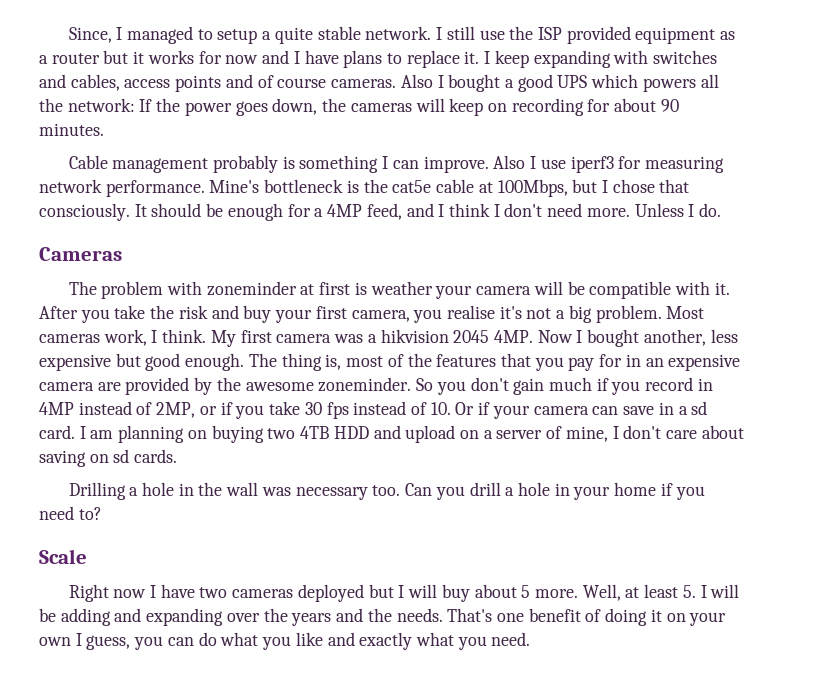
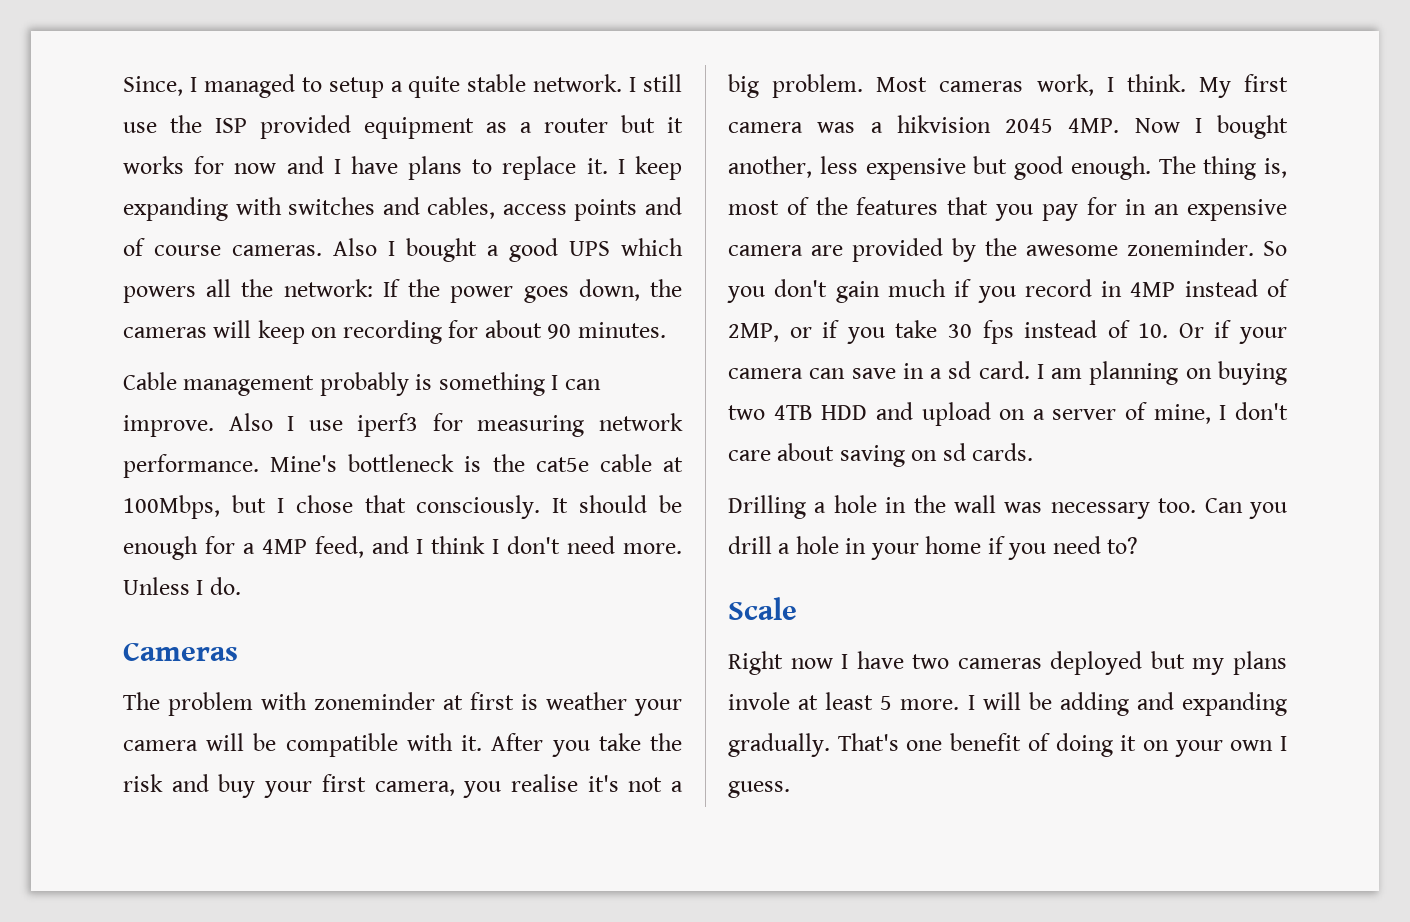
- Right now I have two cameras deployed but I will buy about 5 more. Well, at least 5. I will be adding and expanding over the years and the needs.
+ Right now I have two cameras deployed but my plans invole at least 5 more. I will be adding and expanding gradually.
- That's one benefit of doing it on your own I guess, you can do what you like and exactly what you need.
+ That's one benefit of doing it on your own I guess.

